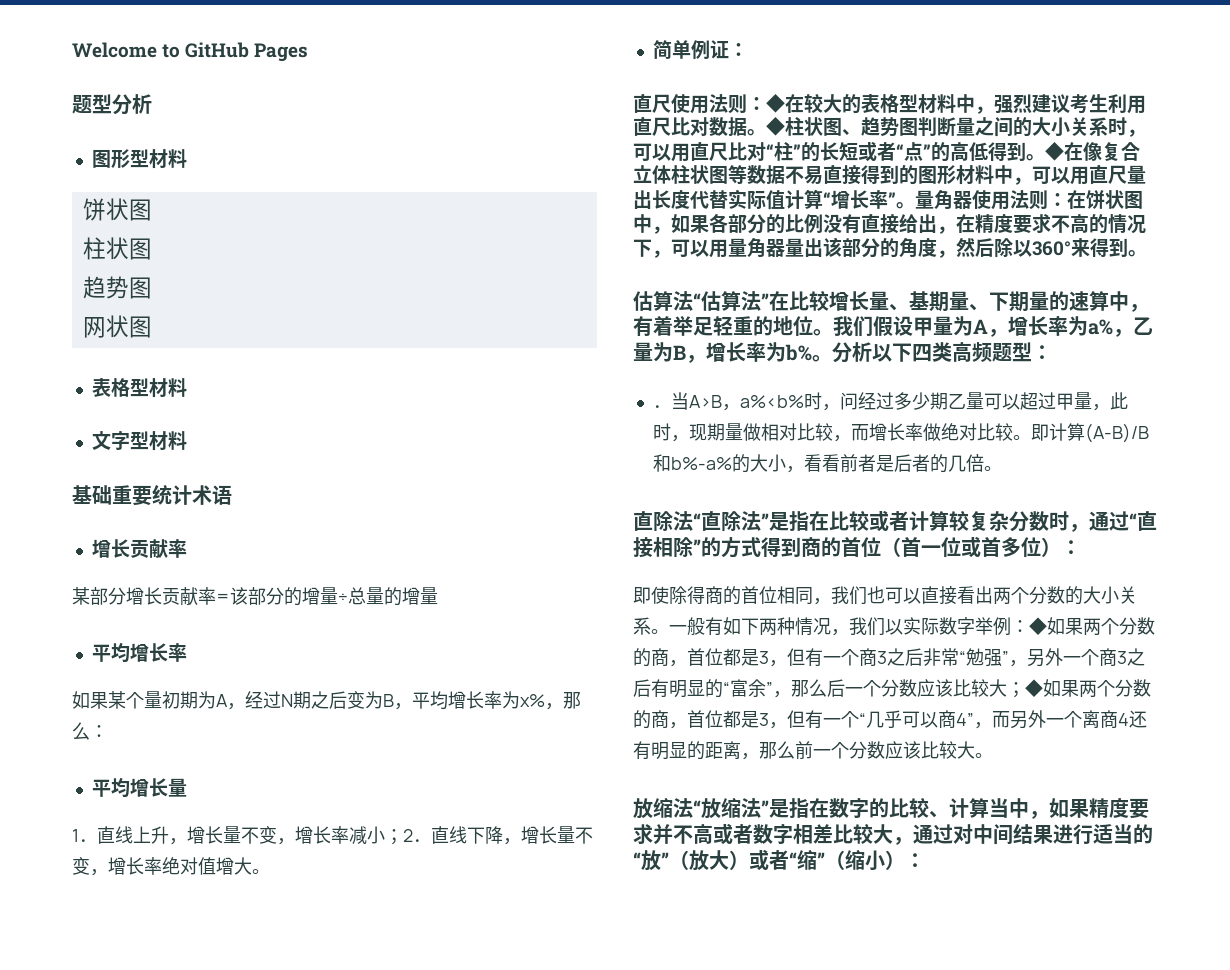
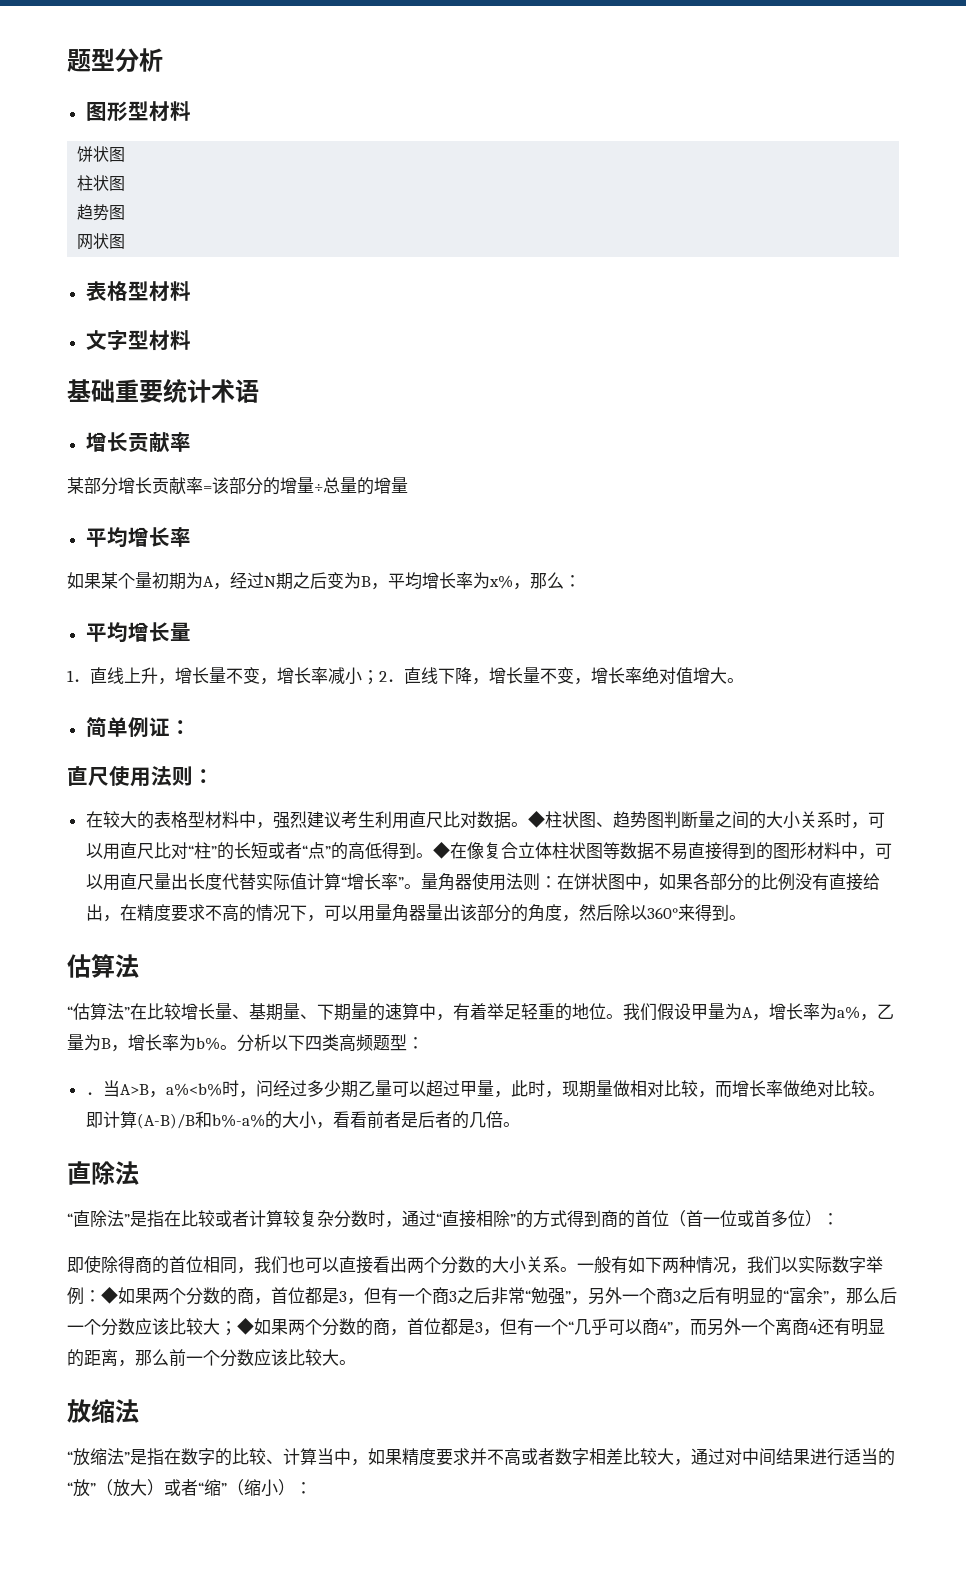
- Welcome to GitHub Pages
- 直尺使用法则：◆在较大的表格型材料中，强烈建议考生利用直尺比对数据。
+ 直尺使用法则：
+ 在较大的表格型材料中，强烈建议考生利用直尺比对数据。
  量角器使用法则：在饼状图中，如果各部分的比例没有直接给出，在精度要求不高的情况下，可以用量角器量出该部分的角度，然后除以360°来得到。
- 估算法“估算法”在比较增长量、基期量、下期量的速算中，有着举足轻重的地位。
+ 估算法
+ “估算法”在比较增长量、基期量、下期量的速算中，有着举足轻重的地位。
  即计算(A-B)/B和b%-a%的大小，看看前者是后者的几倍。
- 直除法“直除法”是指在比较或者计算较复杂分数时，通过“直接相除”的方式得到商的首位（首一位或首多位）：
+ 直除法
+ “直除法”是指在比较或者计算较复杂分数时，通过“直接相除”的方式得到商的首位（首一位或首多位）：
  ◆如果两个分数的商，首位都是3，但有一个“几乎可以商4”，而另外一个离商4还有明显的距离，那么前一个分数应该比较大。
- 放缩法“放缩法”是指在数字的比较、计算当中，如果精度要求并不高或者数字相差比较大，通过对中间结果进行适当的“放”（放大）或者“缩”（缩小）：
+ 放缩法
+ “放缩法”是指在数字的比较、计算当中，如果精度要求并不高或者数字相差比较大，通过对中间结果进行适当的“放”（放大）或者“缩”（缩小）：

